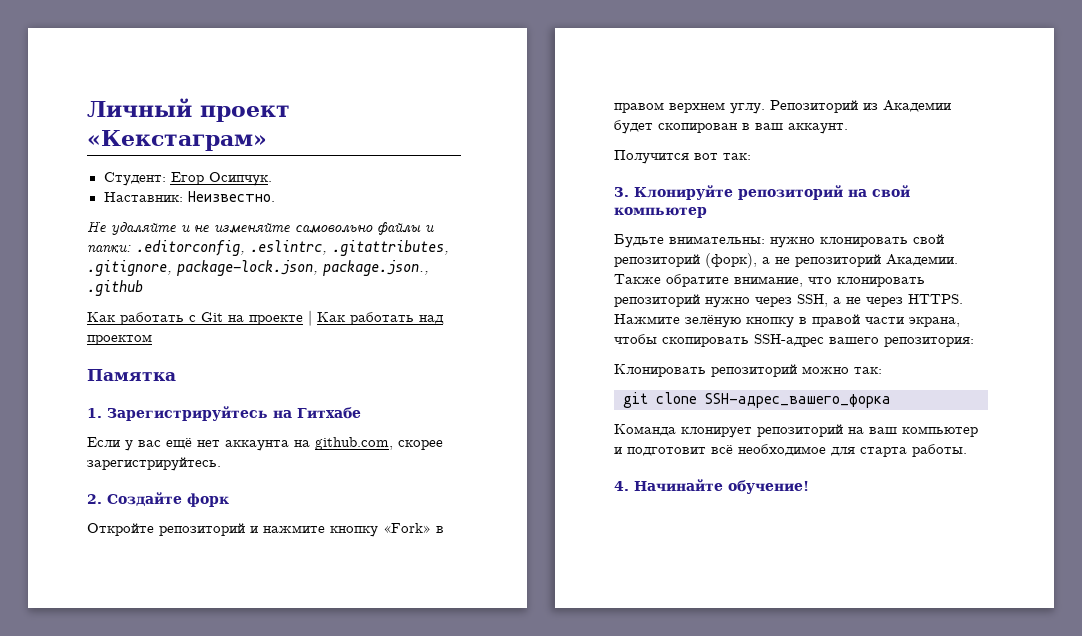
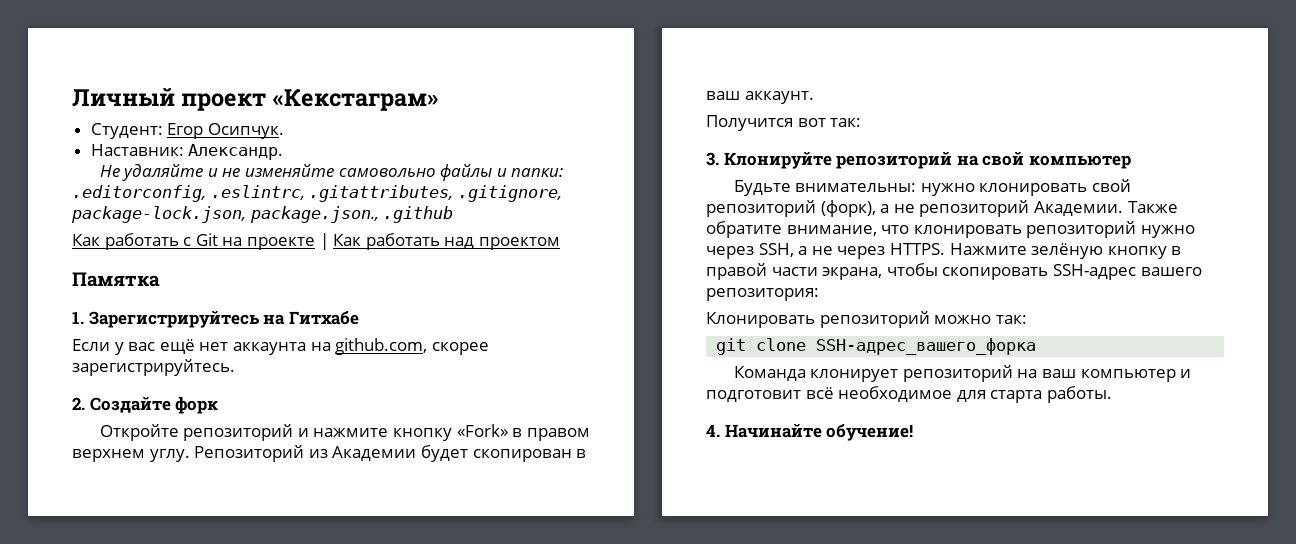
- Наставник: Неизвестно.
+ Наставник: Александр.

